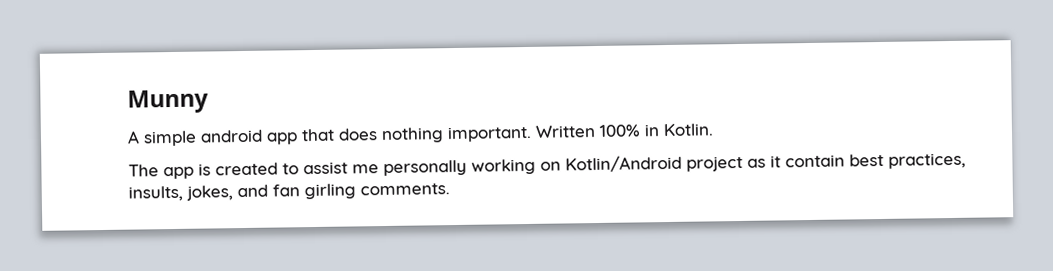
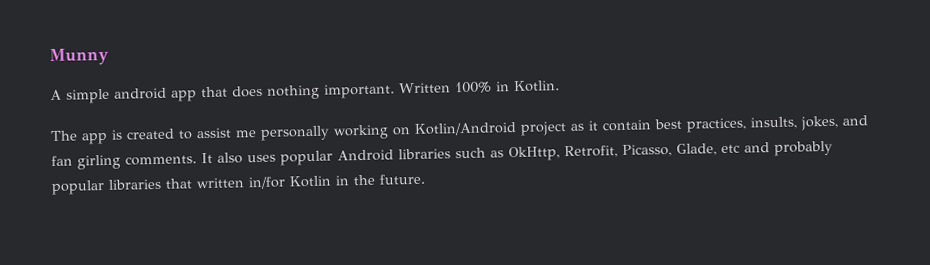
+ It also uses popular Android libraries such as OkHttp, Retrofit, Picasso, Glade, etc and probably popular libraries that written in/for Kotlin in the future.

